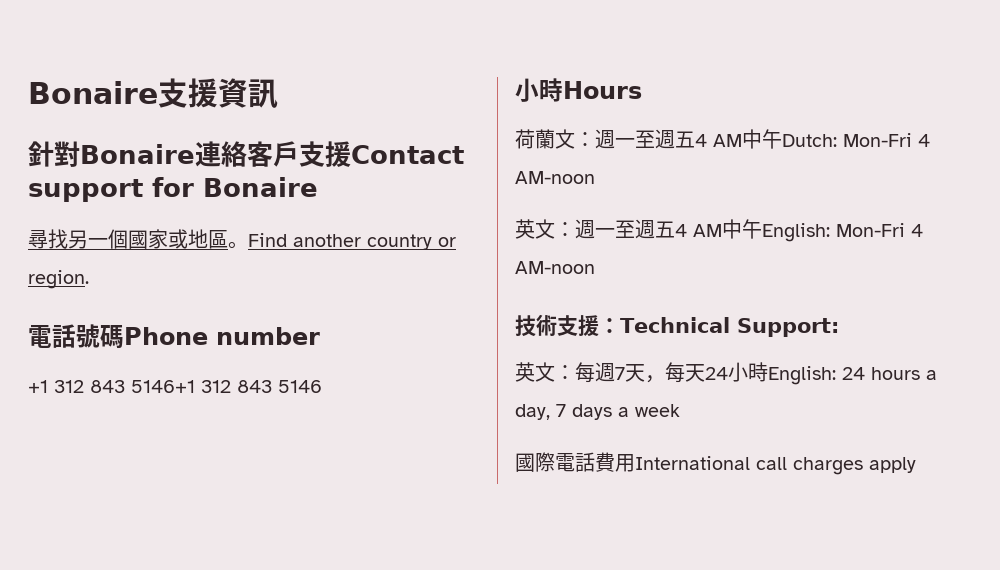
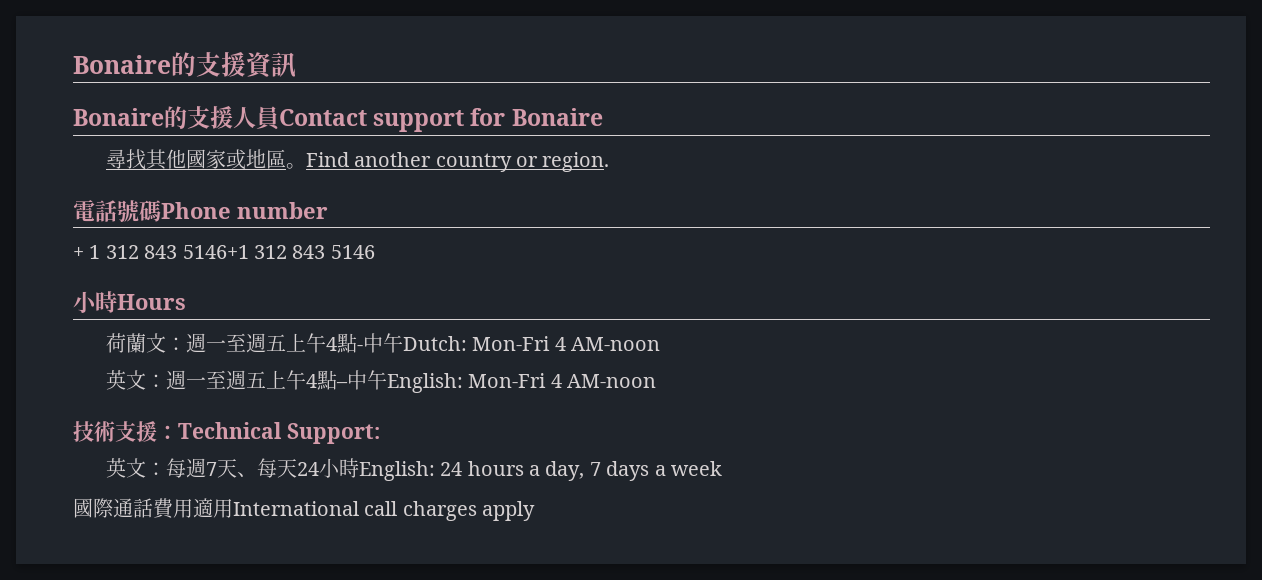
- Bonaire支援資訊
+ Bonaire的支援資訊
- 針對Bonaire連絡客戶支援Contact support for Bonaire
+ Bonaire的支援人員Contact support for Bonaire
- 尋找另一個國家或地區。
+ 尋找其他國家或地區。
- +1 312 843 5146+1 312 843 5146
+ + 1 312 843 5146+1 312 843 5146
- 荷蘭文：週一至週五4 AM中午Dutch: Mon-Fri 4 AM-noon
+ 荷蘭文：週一至週五上午4點-中午Dutch: Mon-Fri 4 AM-noon
- 英文：週一至週五4 AM中午English: Mon-Fri 4 AM-noon
+ 英文：週一至週五上午4點–中午English: Mon-Fri 4 AM-noon
- 英文：每週7天，每天24小時English: 24 hours a day, 7 days a week
+ 英文：每週7天、每天24小時English: 24 hours a day, 7 days a week
- 國際電話費用International call charges apply
+ 國際通話費用適用International call charges apply

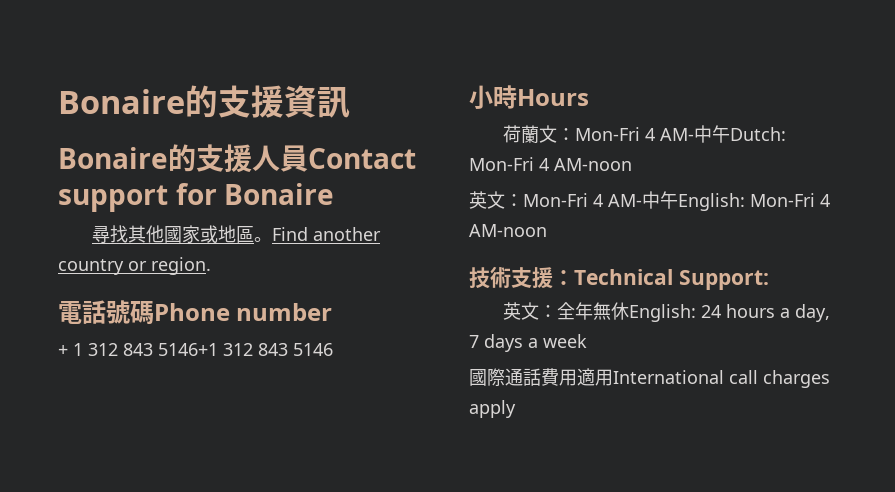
- 荷蘭文：週一至週五上午4點-中午Dutch: Mon-Fri 4 AM-noon
+ 荷蘭文：Mon-Fri 4 AM-中午Dutch: Mon-Fri 4 AM-noon
- 英文：週一至週五上午4點–中午English: Mon-Fri 4 AM-noon
+ 英文：Mon-Fri 4 AM-中午English: Mon-Fri 4 AM-noon
- 英文：每週7天、每天24小時English: 24 hours a day, 7 days a week
+ 英文：全年無休English: 24 hours a day, 7 days a week

